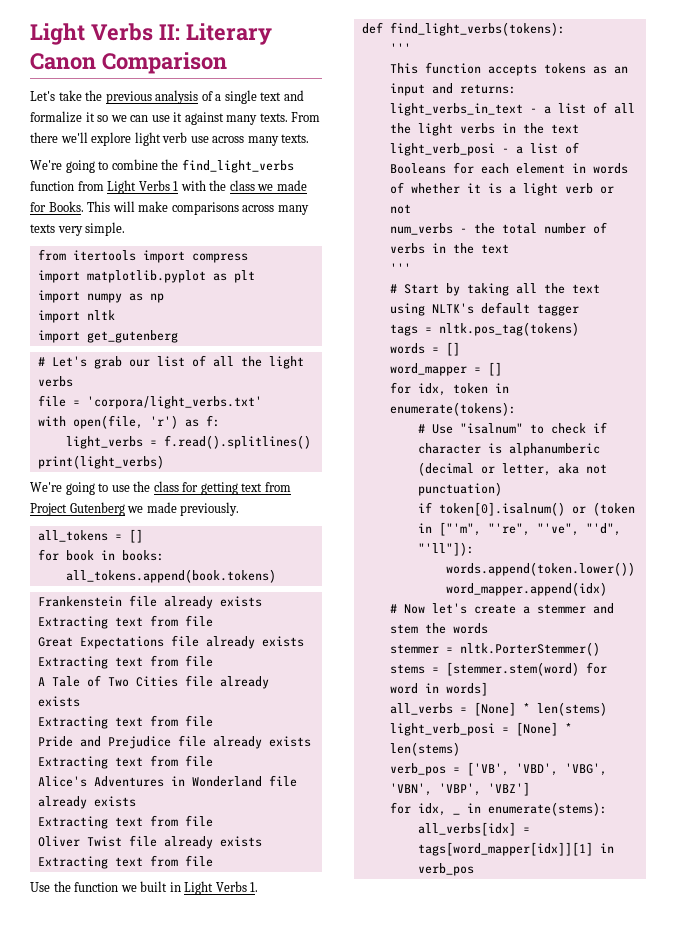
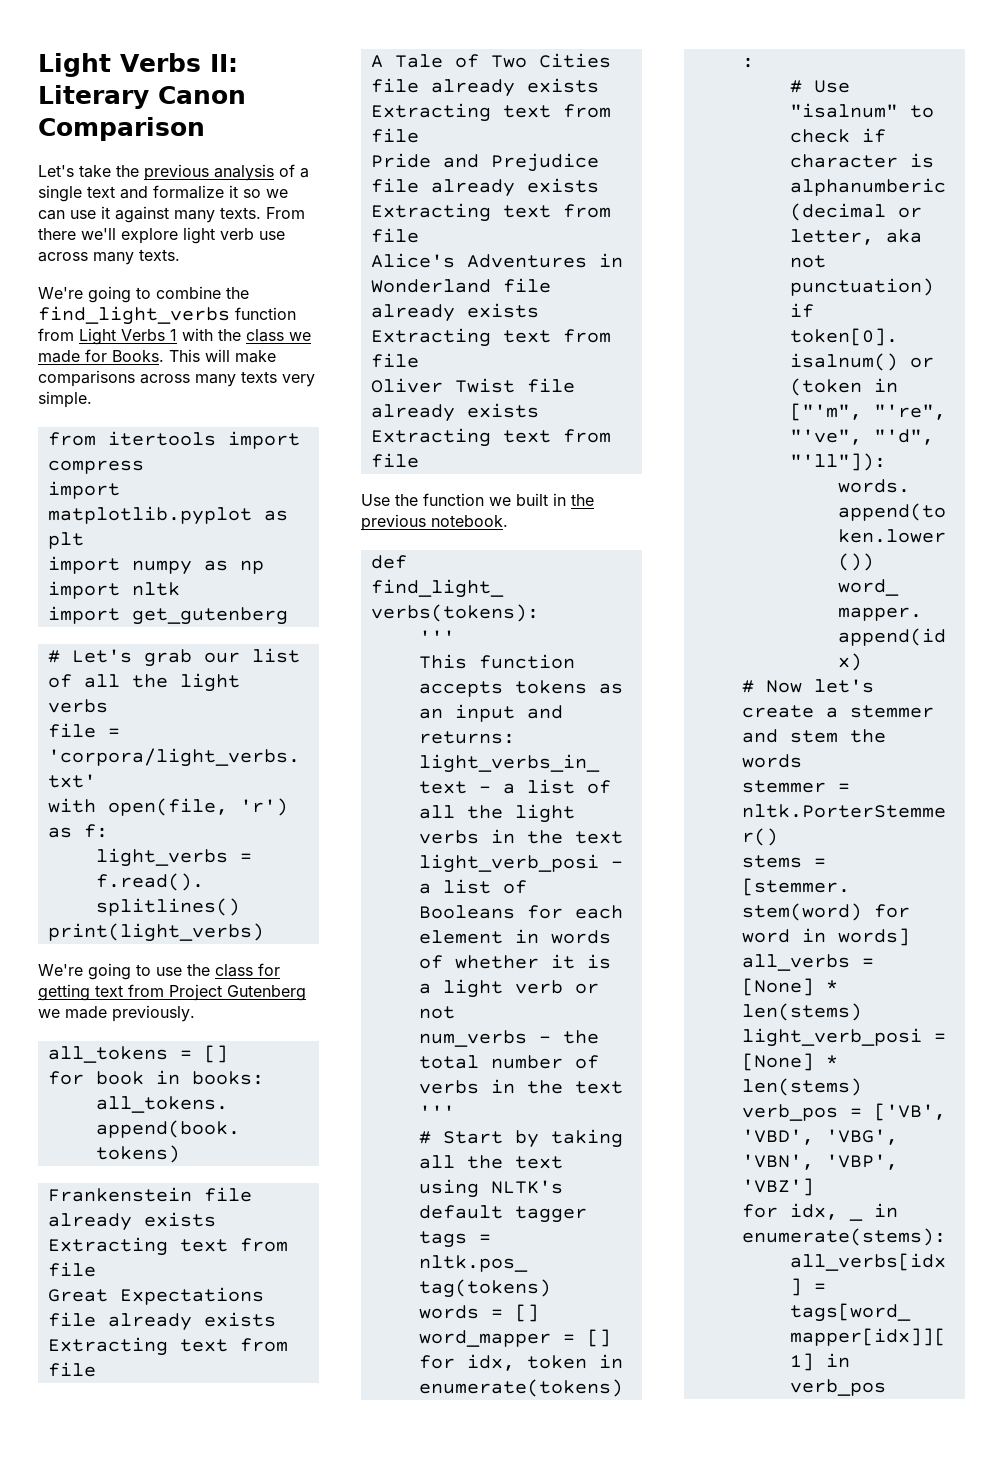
- Use the function we built in Light Verbs 1.
+ Use the function we built in the previous notebook.

